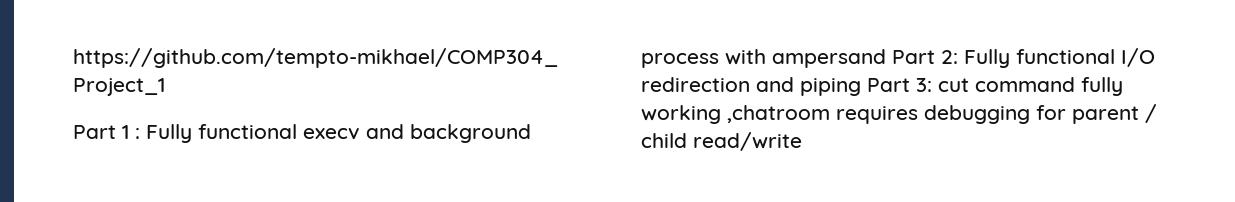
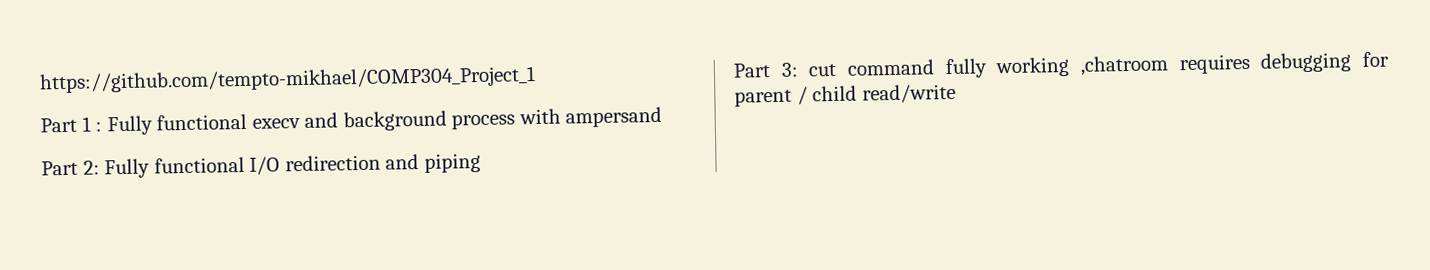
- Part 1 : Fully functional execv and background process with ampersand Part 2: Fully functional I/O redirection and piping Part 3: cut command fully working ,chatroom requires debugging for parent / child read/write
+ Part 1 : Fully functional execv and background process with ampersand
+ Part 2: Fully functional I/O redirection and piping
+ Part 3: cut command fully working ,chatroom requires debugging for parent / child read/write

